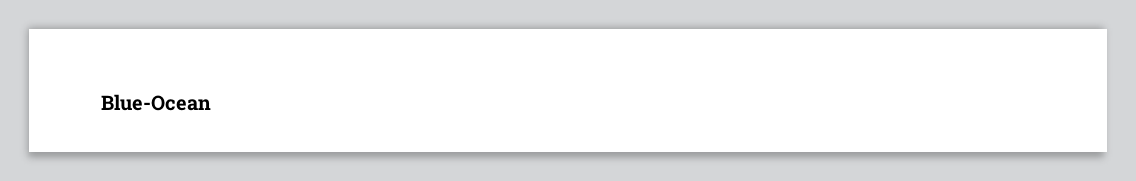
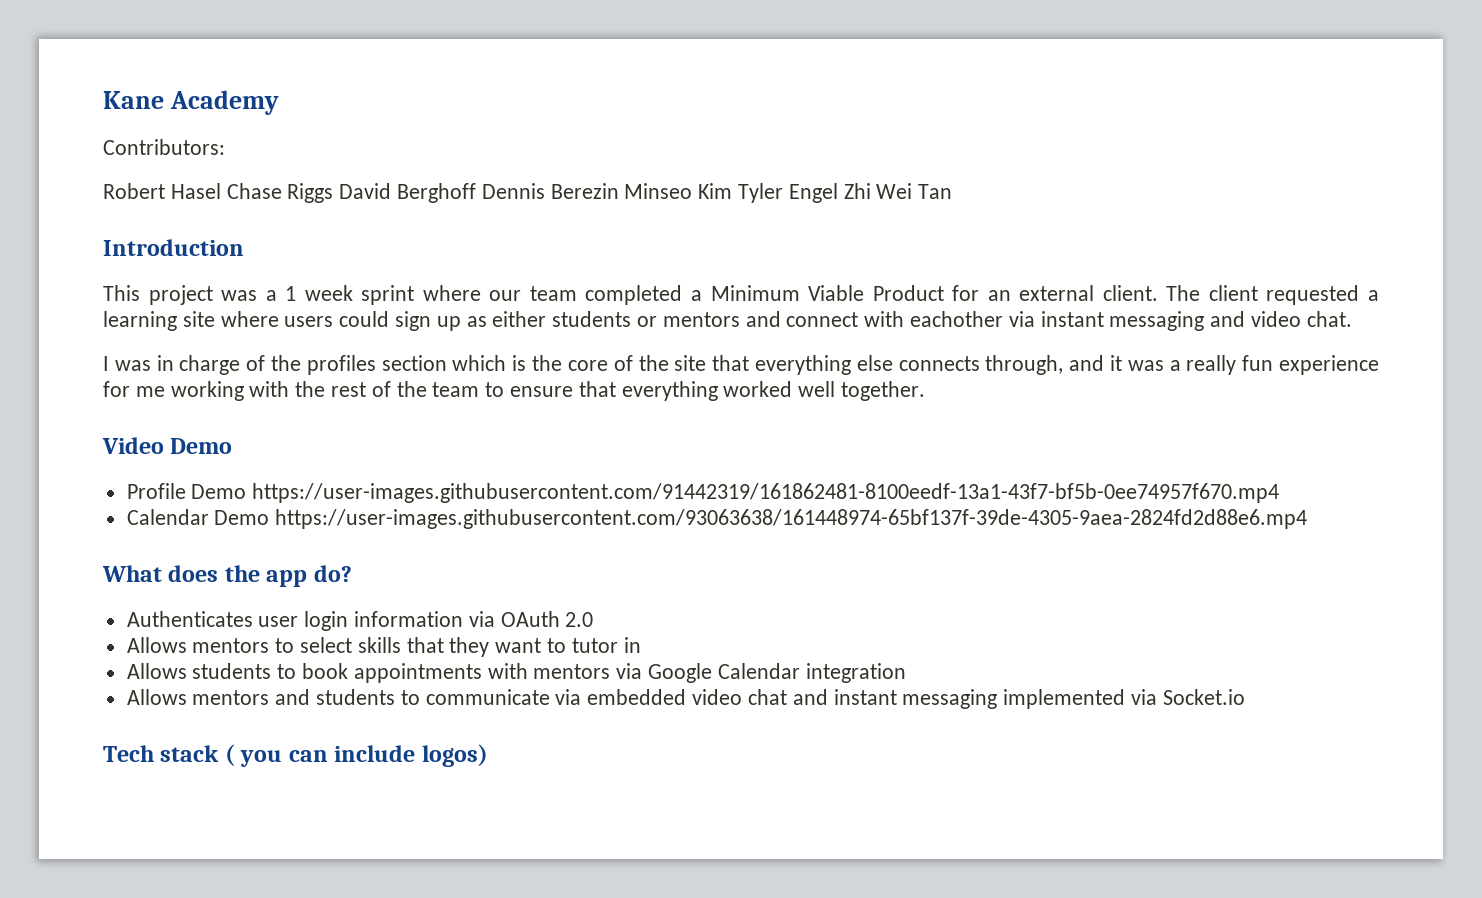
- Blue-Ocean
+ Kane Academy
+ Contributors:
+ Robert Hasel Chase Riggs David Berghoff Dennis Berezin Minseo Kim Tyler Engel Zhi Wei Tan
+ Introduction
+ This project was a 1 week sprint where our team completed a Minimum Viable Product for an external client. The client requested a learning site where users could sign up as either students or mentors and connect with eachother via instant messaging and video chat.
+ I was in charge of the profiles section which is the core of the site that everything else connects through, and it was a really fun experience for me working with the rest of the team to ensure that everything worked well together.
+ Video Demo
+ Profile Demo https://user-images.githubusercontent.com/91442319/161862481-8100eedf-13a1-43f7-bf5b-0ee74957f670.mp4
+ Calendar Demo https://user-images.githubusercontent.com/93063638/161448974-65bf137f-39de-4305-9aea-2824fd2d88e6.mp4
+ What does the app do?
+ Authenticates user login information via OAuth 2.0
+ Allows mentors to select skills that they want to tutor in
+ Allows students to book appointments with mentors via Google Calendar integration
+ Allows mentors and students to communicate via embedded video chat and instant messaging implemented via Socket.io
+ Tech stack ( you can include logos)

